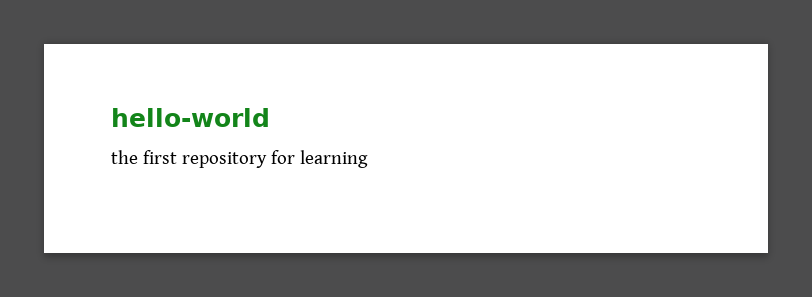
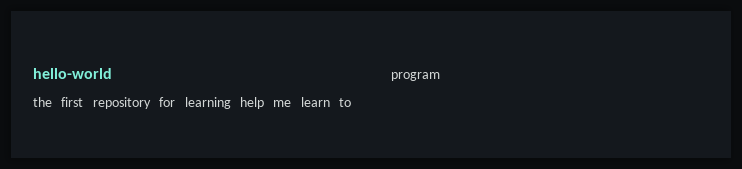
- the first repository for learning
+ the first repository for learning help me learn to program

